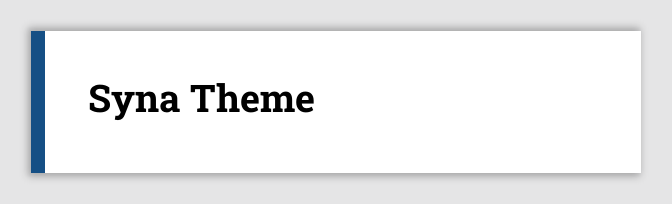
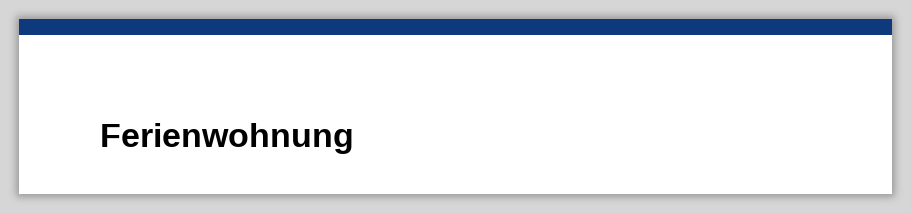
- Syna Theme
+ Ferienwohnung

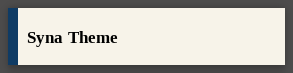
- Ferienwohnung
+ Syna Theme

